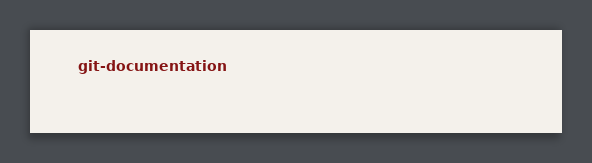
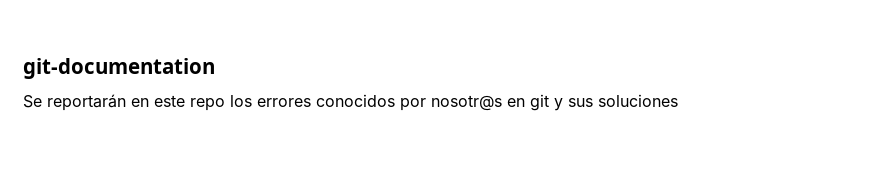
+ Se reportarán en este repo los errores conocidos por nosotr@s en git y sus soluciones

